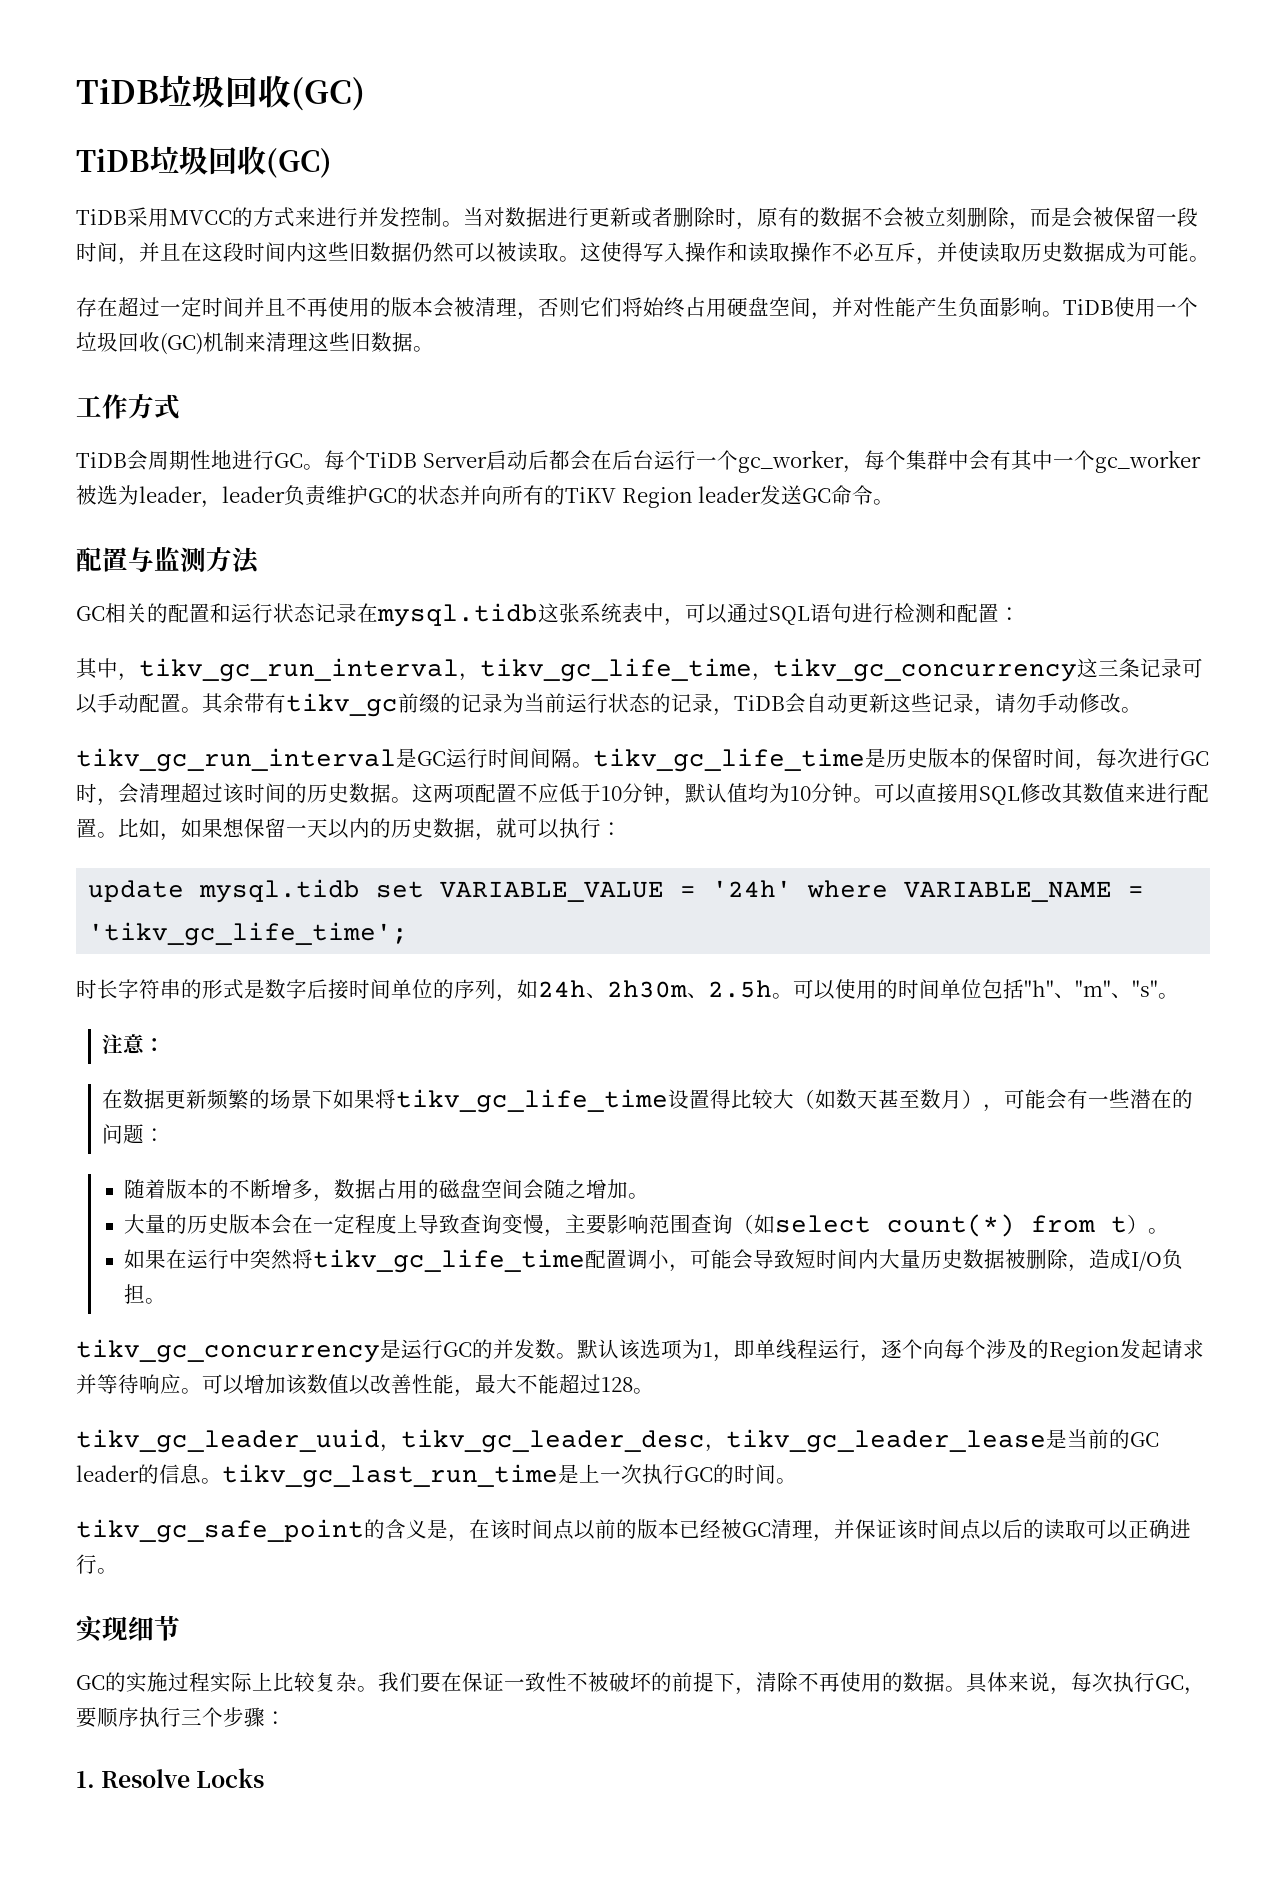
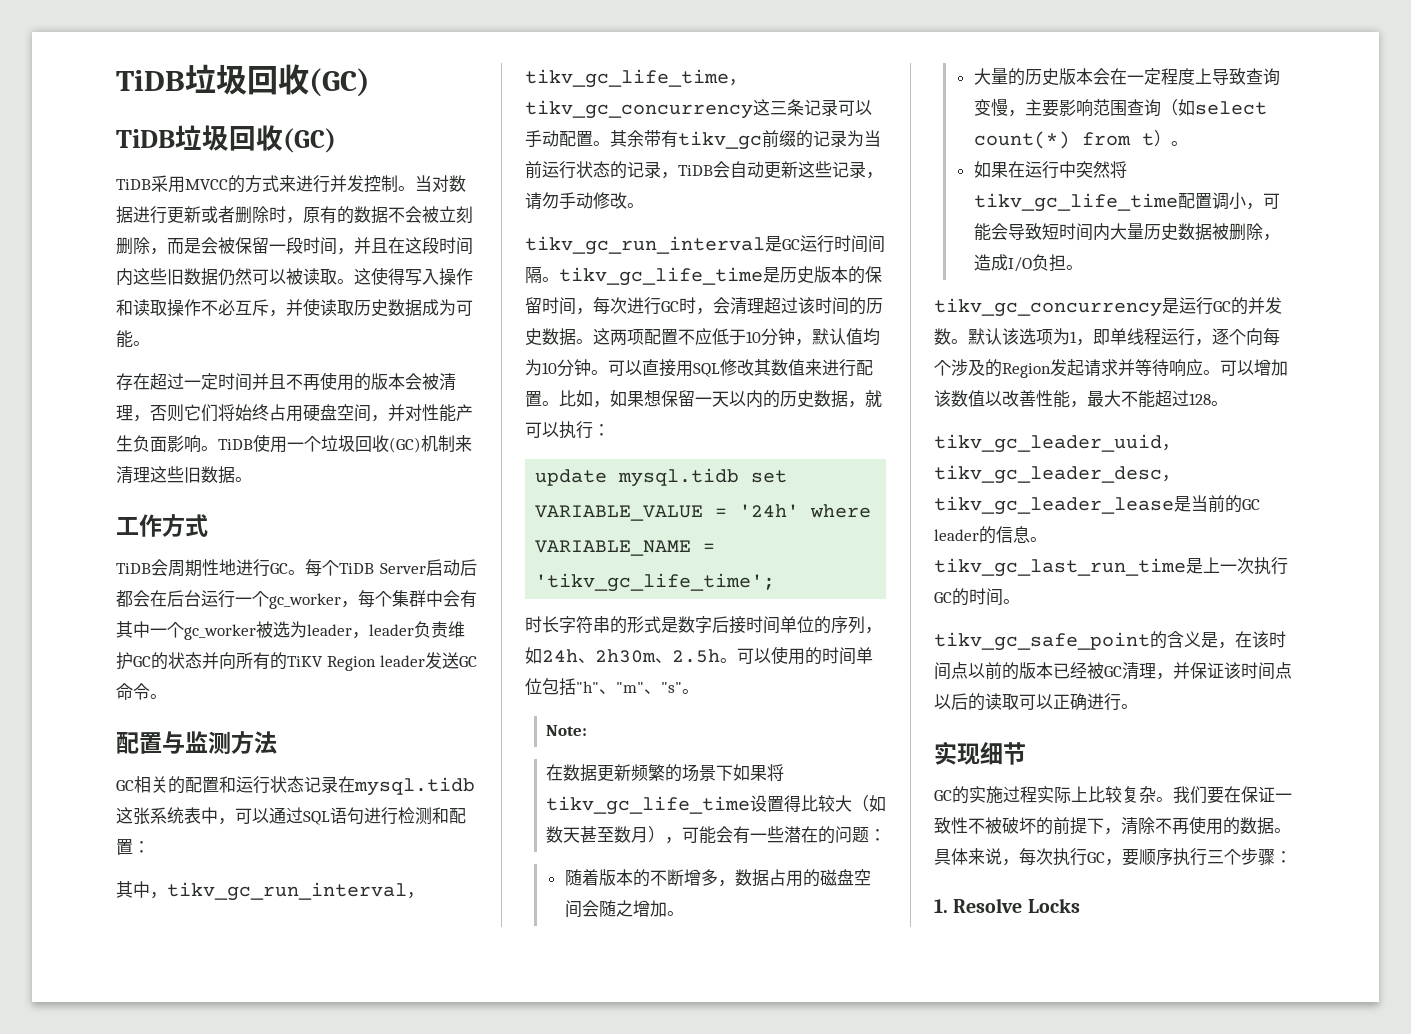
- 注意：
+ Note:

